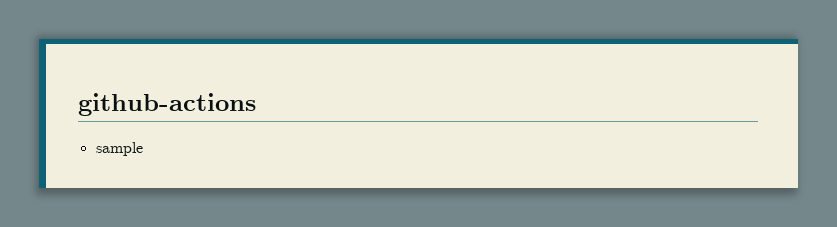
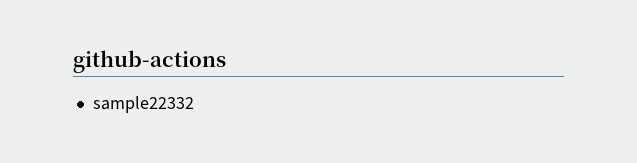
- sample
+ sample22332

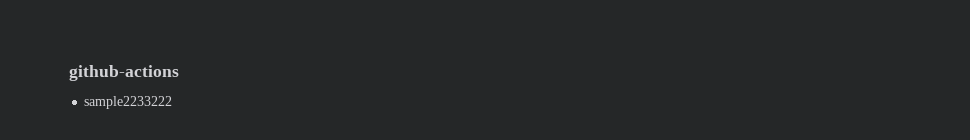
- sample22332
+ sample2233222

